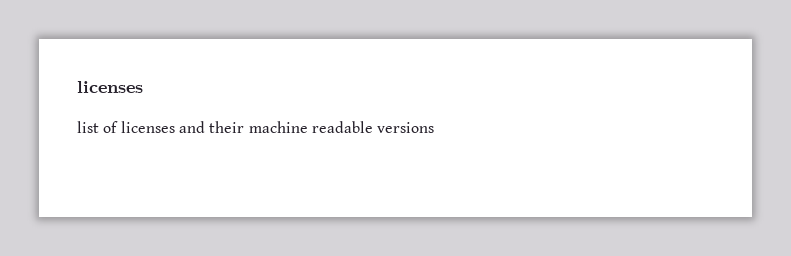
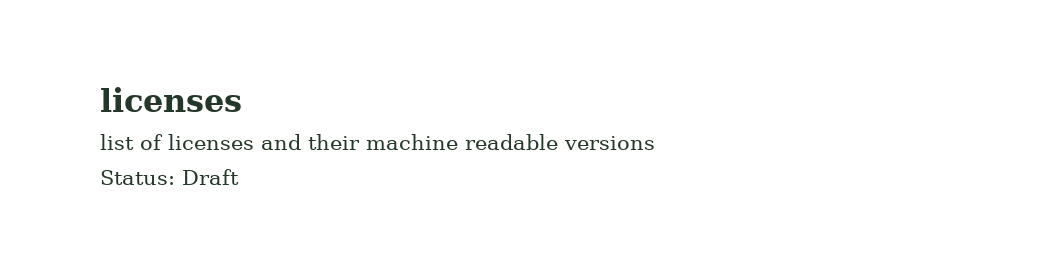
+ Status: Draft

